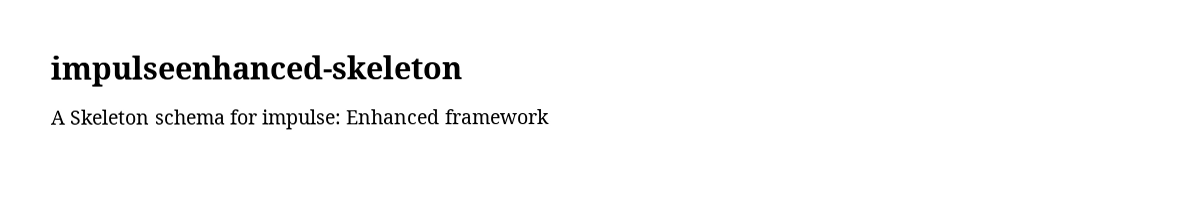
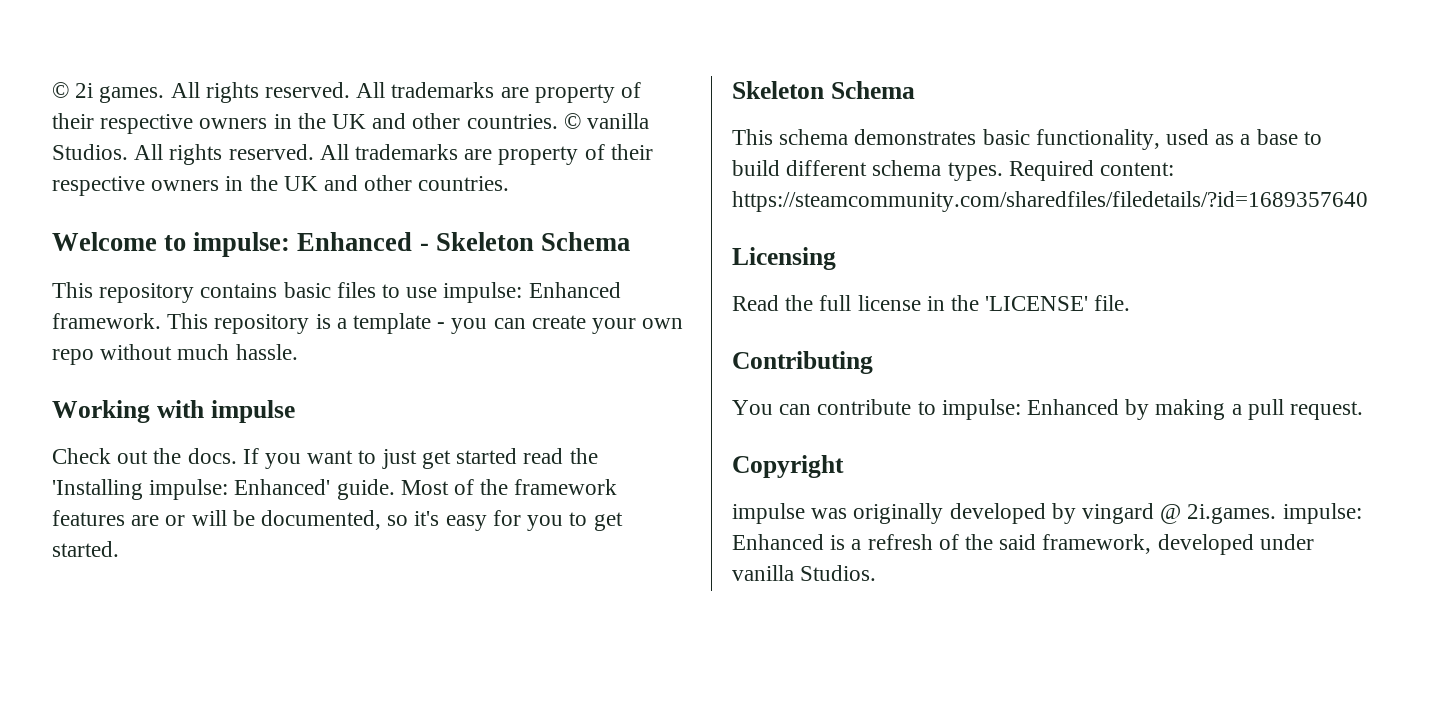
- impulseenhanced-skeleton
- A Skeleton schema for impulse: Enhanced framework
+ © 2i games. All rights reserved. All trademarks are property of their respective owners in the UK and other countries. © vanilla Studios. All rights reserved. All trademarks are property of their respective owners in the UK and other countries.
+ Welcome to impulse: Enhanced - Skeleton Schema
+ This repository contains basic files to use impulse: Enhanced framework. This repository is a template - you can create your own repo without much hassle.
+ Working with impulse
+ Check out the docs. If you want to just get started read the 'Installing impulse: Enhanced' guide. Most of the framework features are or will be documented, so it's easy for you to get started.
+ Skeleton Schema
+ This schema demonstrates basic functionality, used as a base to build different schema types. Required content: https://steamcommunity.com/sharedfiles/filedetails/?id=1689357640
+ Licensing
+ Read the full license in the 'LICENSE' file.
+ Contributing
+ You can contribute to impulse: Enhanced by making a pull request.
+ Copyright
+ impulse was originally developed by vingard @ 2i.games. impulse: Enhanced is a refresh of the said framework, developed under vanilla Studios.

